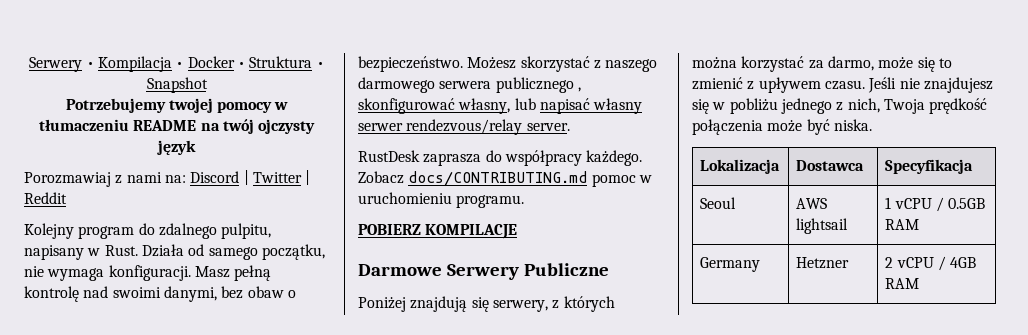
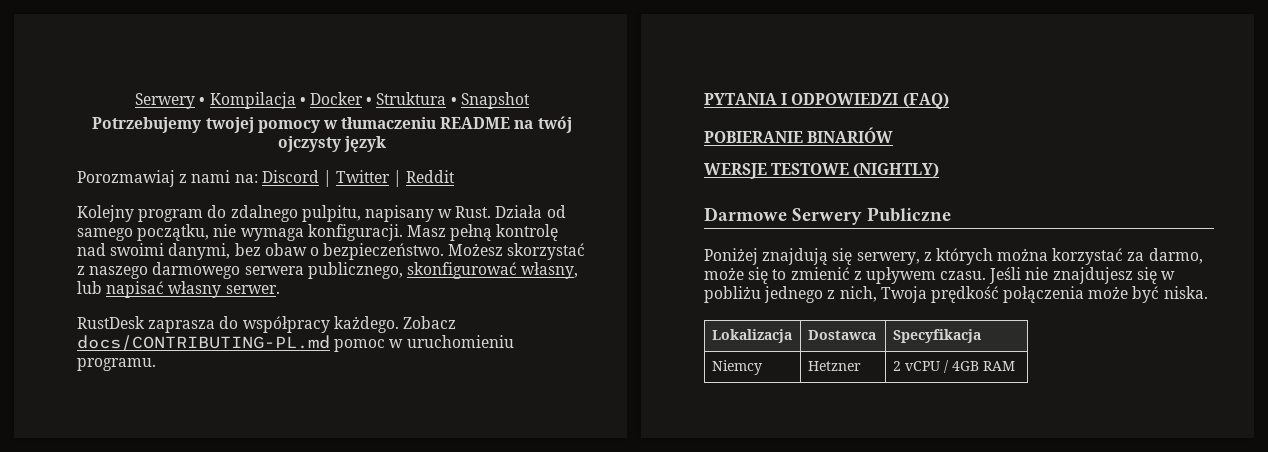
- Możesz skorzystać z naszego darmowego serwera publicznego , skonfigurować własny, lub napisać własny serwer rendezvous/relay server.
+ Możesz skorzystać z naszego darmowego serwera publicznego, skonfigurować własny, lub napisać własny serwer.
- Zobacz docs/CONTRIBUTING.md pomoc w uruchomieniu programu.
+ Zobacz docs/CONTRIBUTING-PL.md pomoc w uruchomieniu programu.
- POBIERZ KOMPILACJE
+ PYTANIA I ODPOWIEDZI (FAQ)
+ POBIERANIE BINARIÓW
+ WERSJE TESTOWE (NIGHTLY)
- Seoul | AWS lightsail | 1 vCPU / 0.5GB RAM
- Germany | Hetzner | 2 vCPU / 4GB RAM
+ Niemcy | Hetzner | 2 vCPU / 4GB RAM

